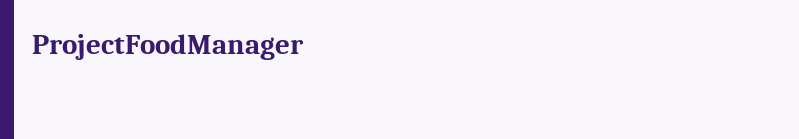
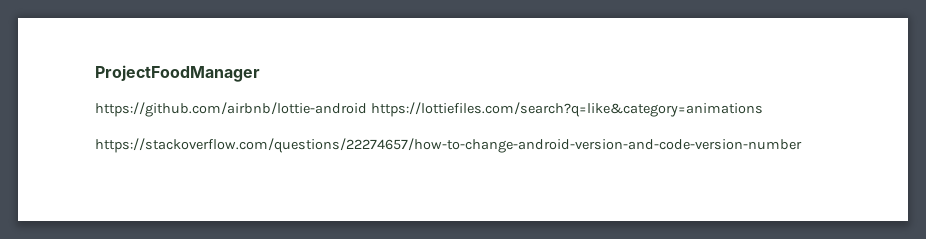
+ https://github.com/airbnb/lottie-android https://lottiefiles.com/search?q=like&category=animations
+ https://stackoverflow.com/questions/22274657/how-to-change-android-version-and-code-version-number

